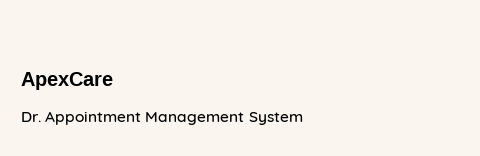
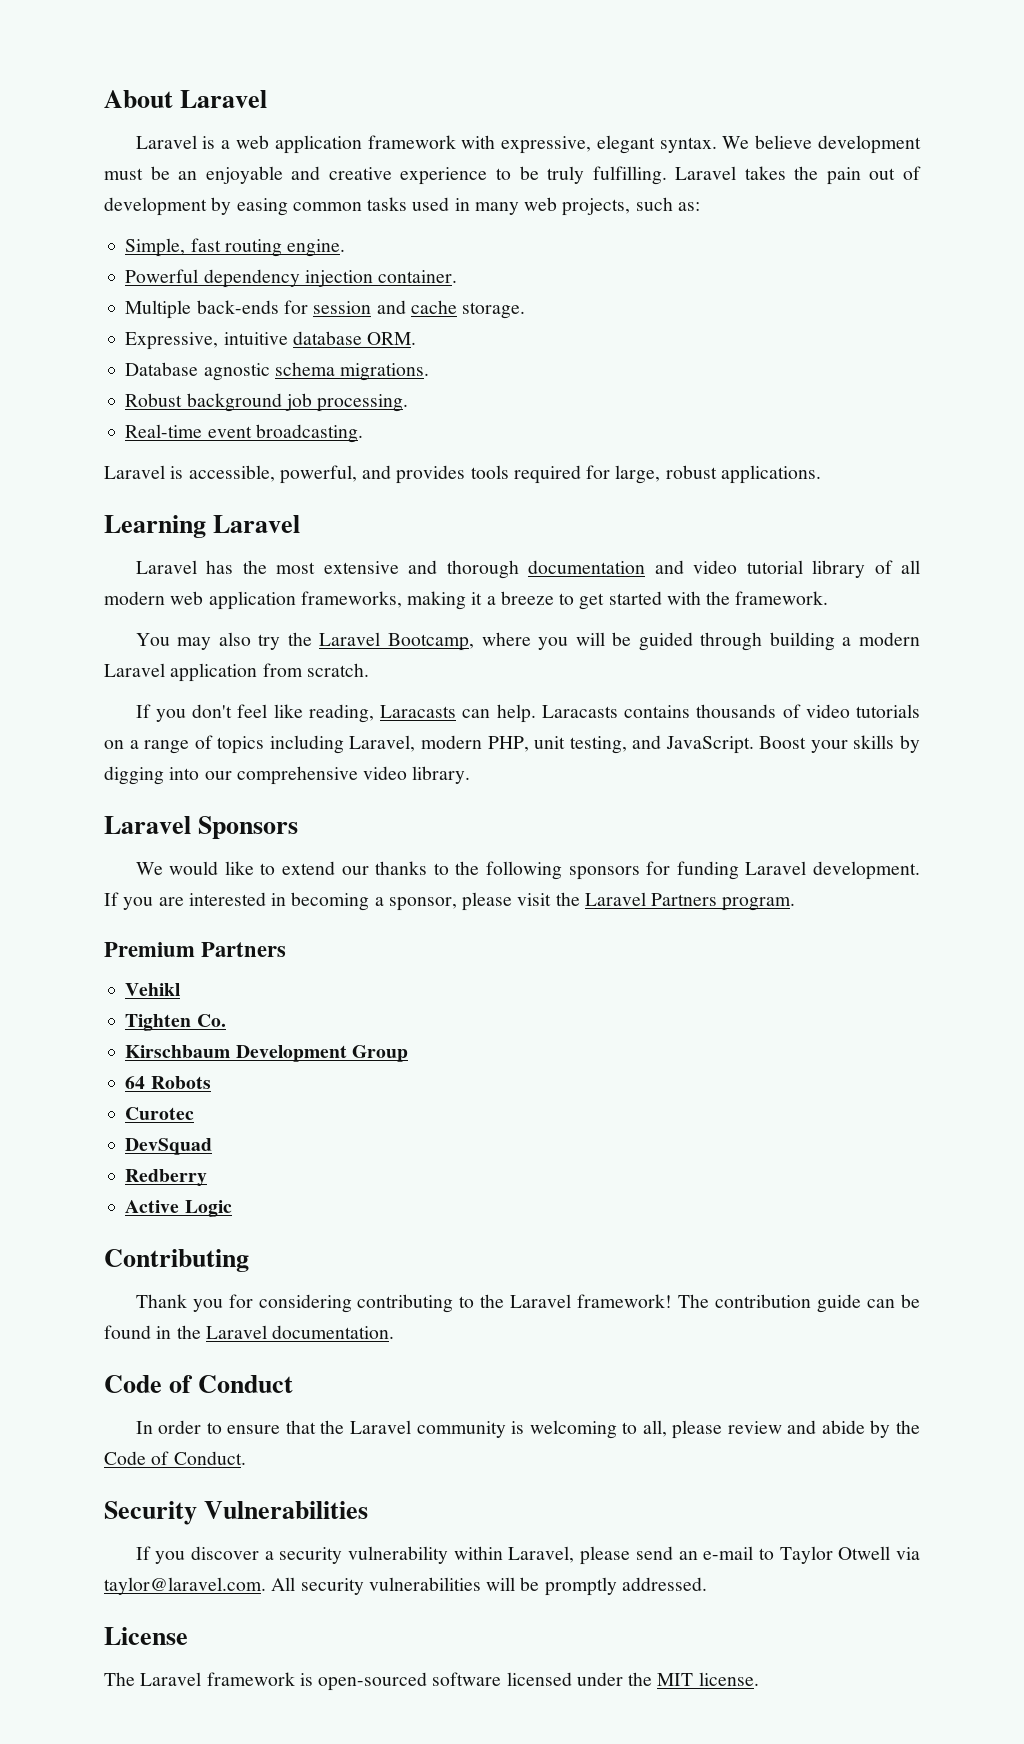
- ApexCare
- Dr. Appointment Management System
+ About Laravel
+ Laravel is a web application framework with expressive, elegant syntax. We believe development must be an enjoyable and creative experience to be truly fulfilling. Laravel takes the pain out of development by easing common tasks used in many web projects, such as:
+ Simple, fast routing engine.
+ Powerful dependency injection container.
+ Multiple back-ends for session and cache storage.
+ Expressive, intuitive database ORM.
+ Database agnostic schema migrations.
+ Robust background job processing.
+ Real-time event broadcasting.
+ Laravel is accessible, powerful, and provides tools required for large, robust applications.
+ Learning Laravel
+ Laravel has the most extensive and thorough documentation and video tutorial library of all modern web application frameworks, making it a breeze to get started with the framework.
+ You may also try the Laravel Bootcamp, where you will be guided through building a modern Laravel application from scratch.
+ If you don't feel like reading, Laracasts can help. Laracasts contains thousands of video tutorials on a range of topics including Laravel, modern PHP, unit testing, and JavaScript. Boost your skills by digging into our comprehensive video library.
+ Laravel Sponsors
+ We would like to extend our thanks to the following sponsors for funding Laravel development. If you are interested in becoming a sponsor, please visit the Laravel Partners program.
+ Premium Partners
+ Vehikl
+ Tighten Co.
+ Kirschbaum Development Group
+ 64 Robots
+ Curotec
+ DevSquad
+ Redberry
+ Active Logic
+ Contributing
+ Thank you for considering contributing to the Laravel framework! The contribution guide can be found in the Laravel documentation.
+ Code of Conduct
+ In order to ensure that the Laravel community is welcoming to all, please review and abide by the Code of Conduct.
+ Security Vulnerabilities
+ If you discover a security vulnerability within Laravel, please send an e-mail to Taylor Otwell via taylor@laravel.com. All security vulnerabilities will be promptly addressed.
+ License
+ The Laravel framework is open-sourced software licensed under the MIT license.

